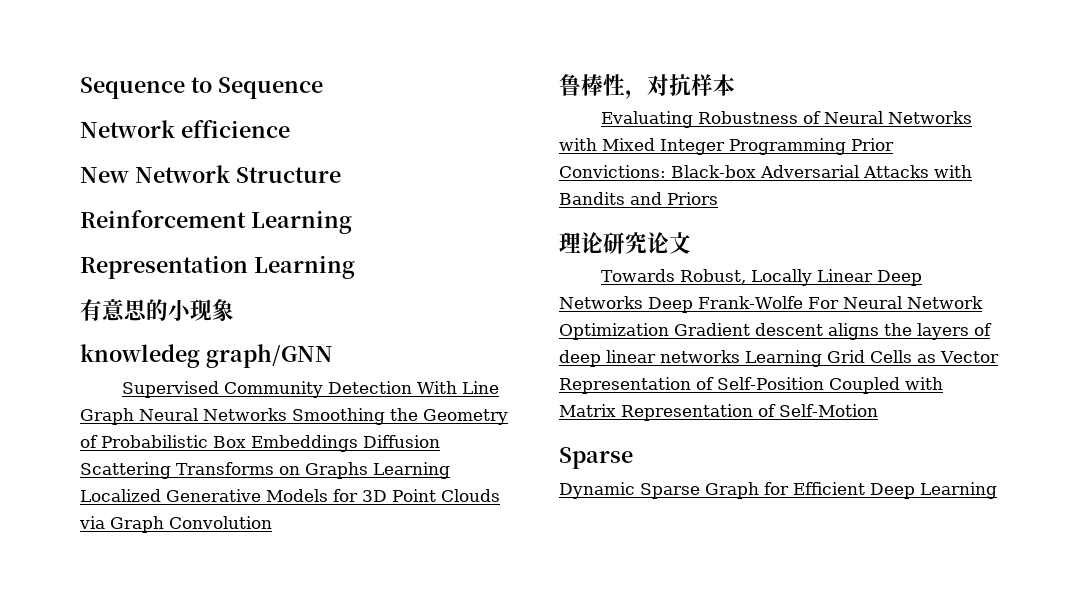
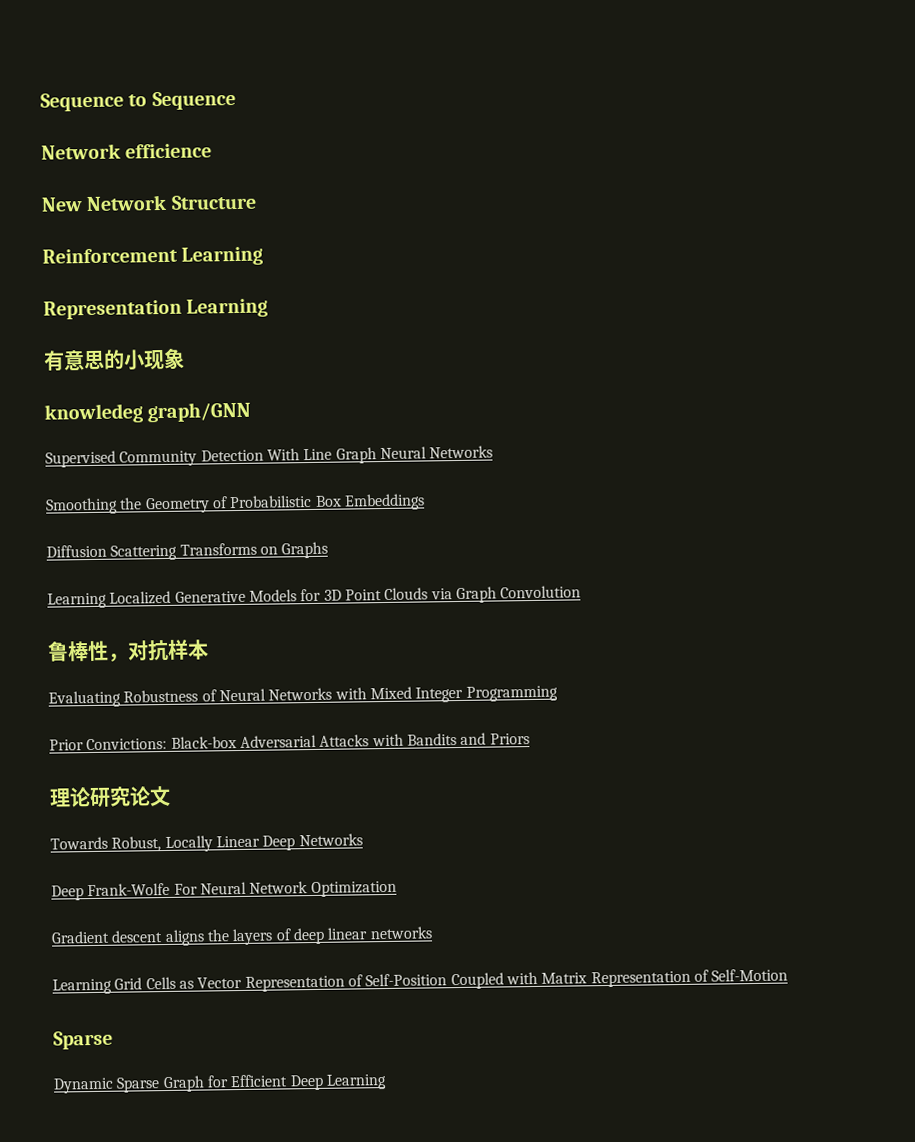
- Supervised Community Detection With Line Graph Neural Networks Smoothing the Geometry of Probabilistic Box Embeddings Diffusion Scattering Transforms on Graphs Learning Localized Generative Models for 3D Point Clouds via Graph Convolution
+ Supervised Community Detection With Line Graph Neural Networks
+ Smoothing the Geometry of Probabilistic Box Embeddings
+ Diffusion Scattering Transforms on Graphs
+ Learning Localized Generative Models for 3D Point Clouds via Graph Convolution
- Evaluating Robustness of Neural Networks with Mixed Integer Programming Prior Convictions: Black-box Adversarial Attacks with Bandits and Priors
+ Evaluating Robustness of Neural Networks with Mixed Integer Programming
+ Prior Convictions: Black-box Adversarial Attacks with Bandits and Priors
- Towards Robust, Locally Linear Deep Networks Deep Frank-Wolfe For Neural Network Optimization Gradient descent aligns the layers of deep linear networks Learning Grid Cells as Vector Representation of Self-Position Coupled with Matrix Representation of Self-Motion
+ Towards Robust, Locally Linear Deep Networks
+ Deep Frank-Wolfe For Neural Network Optimization
+ Gradient descent aligns the layers of deep linear networks
+ Learning Grid Cells as Vector Representation of Self-Position Coupled with Matrix Representation of Self-Motion

